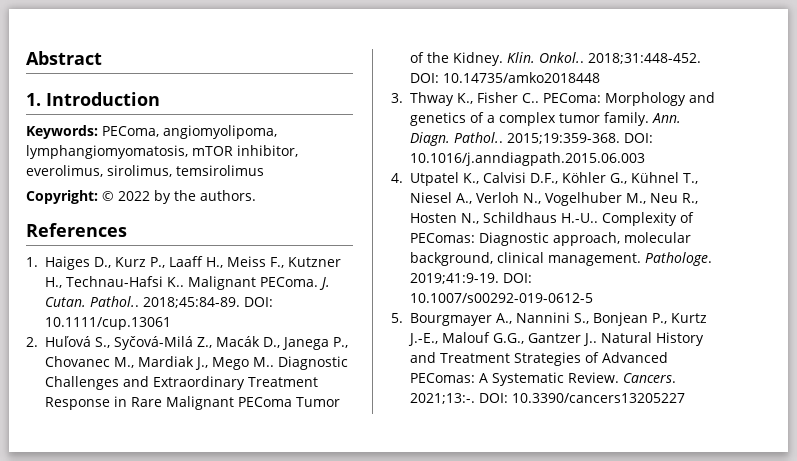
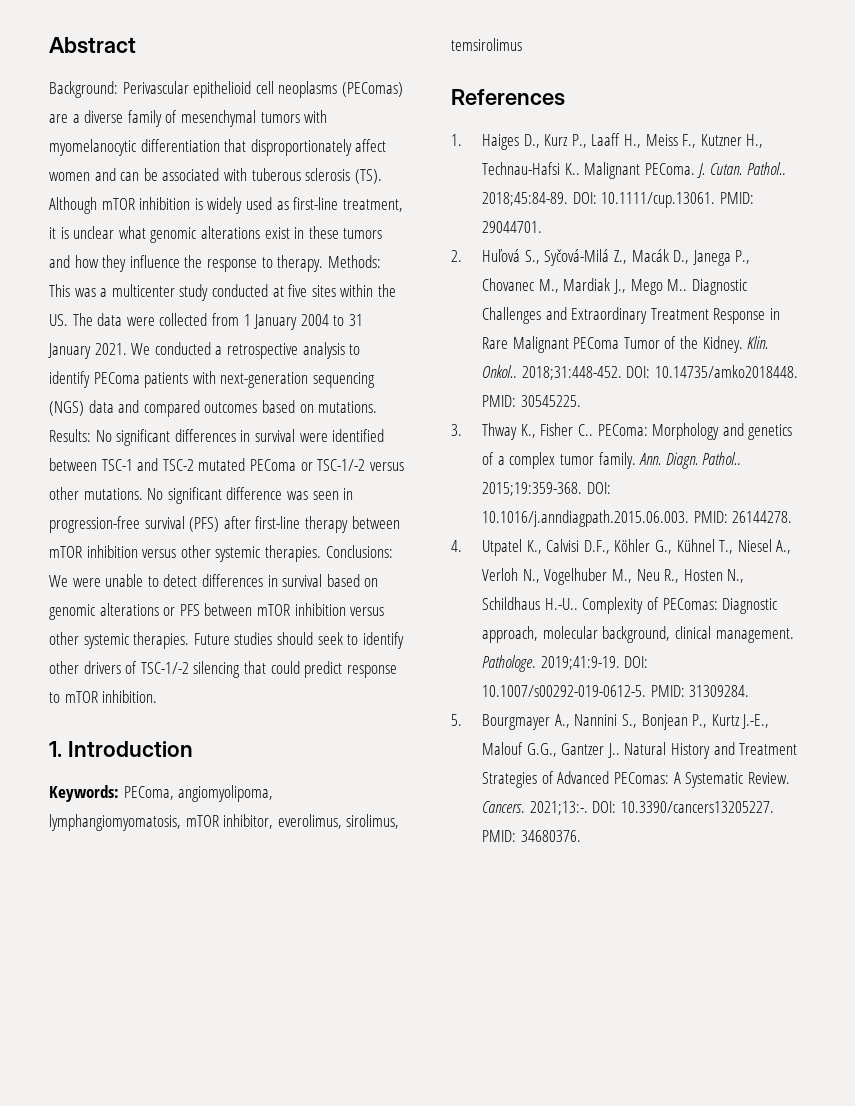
+ Background: Perivascular epithelioid cell neoplasms (PEComas) are a diverse family of mesenchymal tumors with myomelanocytic differentiation that disproportionately affect women and can be associated with tuberous sclerosis (TS). Although mTOR inhibition is widely used as first-line treatment, it is unclear what genomic alterations exist in these tumors and how they influence the response to therapy. Methods: This was a multicenter study conducted at five sites within the US. The data were collected from 1 January 2004 to 31 January 2021. We conducted a retrospective analysis to identify PEComa patients with next-generation sequencing (NGS) data and compared outcomes based on mutations. Results: No significant differences in survival were identified between TSC-1 and TSC-2 mutated PEComa or TSC-1/-2 versus other mutations. No significant difference was seen in progression-free survival (PFS) after first-line therapy between mTOR inhibition versus other systemic therapies. Conclusions: We were unable to detect differences in survival based on genomic alterations or PFS between mTOR inhibition versus other systemic therapies. Future studies should seek to identify other drivers of TSC-1/-2 silencing that could predict response to mTOR inhibition.
- Copyright: © 2022 by the authors.
- DOI: 10.1111/cup.13061
+ DOI: 10.1111/cup.13061. PMID: 29044701.
- DOI: 10.14735/amko2018448
+ DOI: 10.14735/amko2018448. PMID: 30545225.
- DOI: 10.1016/j.anndiagpath.2015.06.003
+ DOI: 10.1016/j.anndiagpath.2015.06.003. PMID: 26144278.
- DOI: 10.1007/s00292-019-0612-5
+ DOI: 10.1007/s00292-019-0612-5. PMID: 31309284.
- DOI: 10.3390/cancers13205227
+ DOI: 10.3390/cancers13205227. PMID: 34680376.

